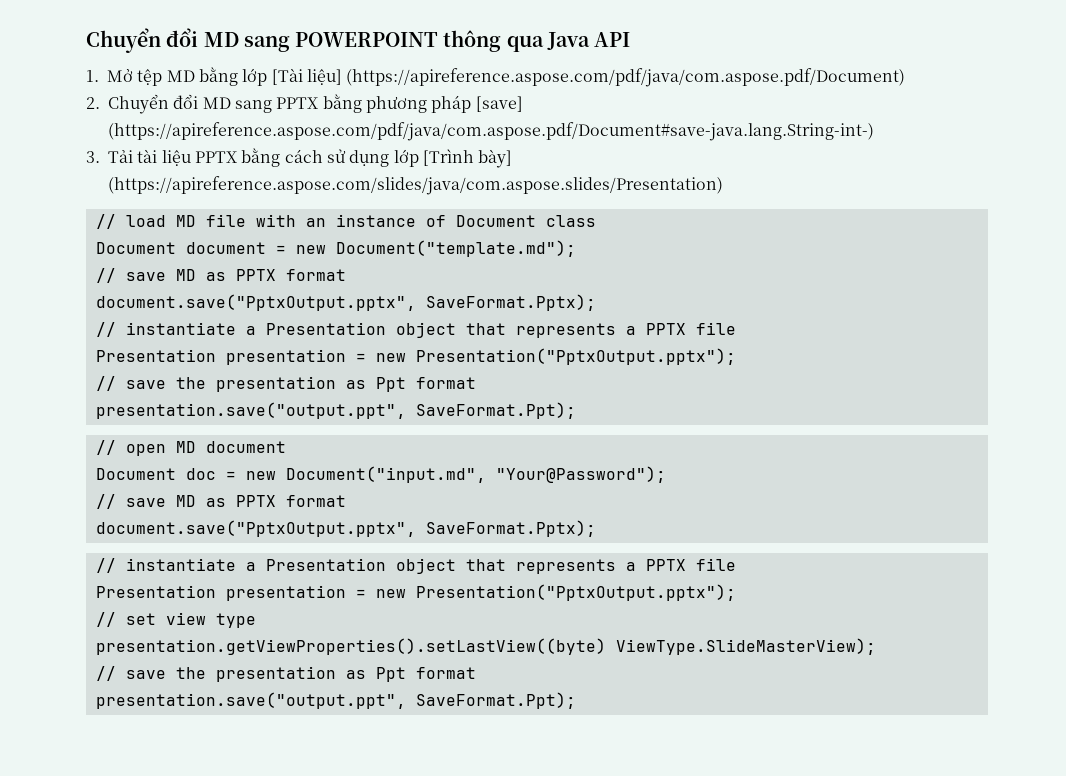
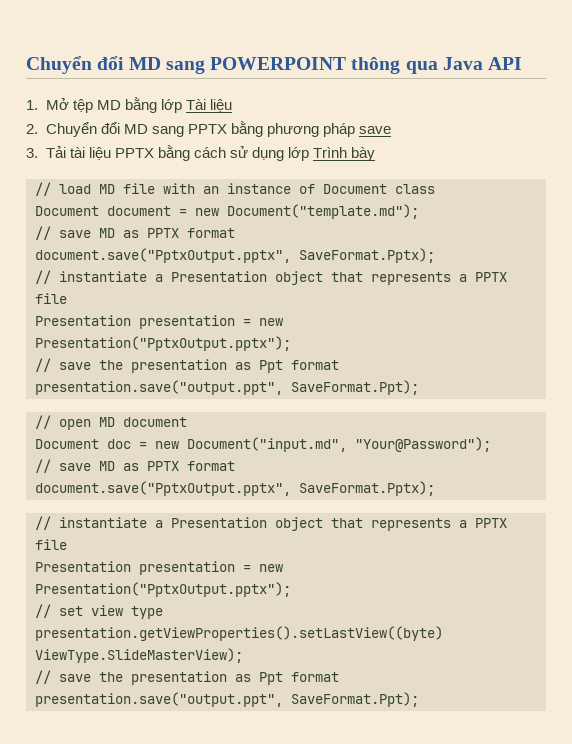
- 1. Mở tệp MD bằng lớp [Tài liệu] (https://apireference.aspose.com/pdf/java/com.aspose.pdf/Document)
+ 1. Mở tệp MD bằng lớp Tài liệu
- 2. Chuyển đổi MD sang PPTX bằng phương pháp [save] (https://apireference.aspose.com/pdf/java/com.aspose.pdf/Document#save-java.lang.String-int-)
+ 2. Chuyển đổi MD sang PPTX bằng phương pháp save
- 3. Tải tài liệu PPTX bằng cách sử dụng lớp [Trình bày] (https://apireference.aspose.com/slides/java/com.aspose.slides/Presentation)
+ 3. Tải tài liệu PPTX bằng cách sử dụng lớp Trình bày

